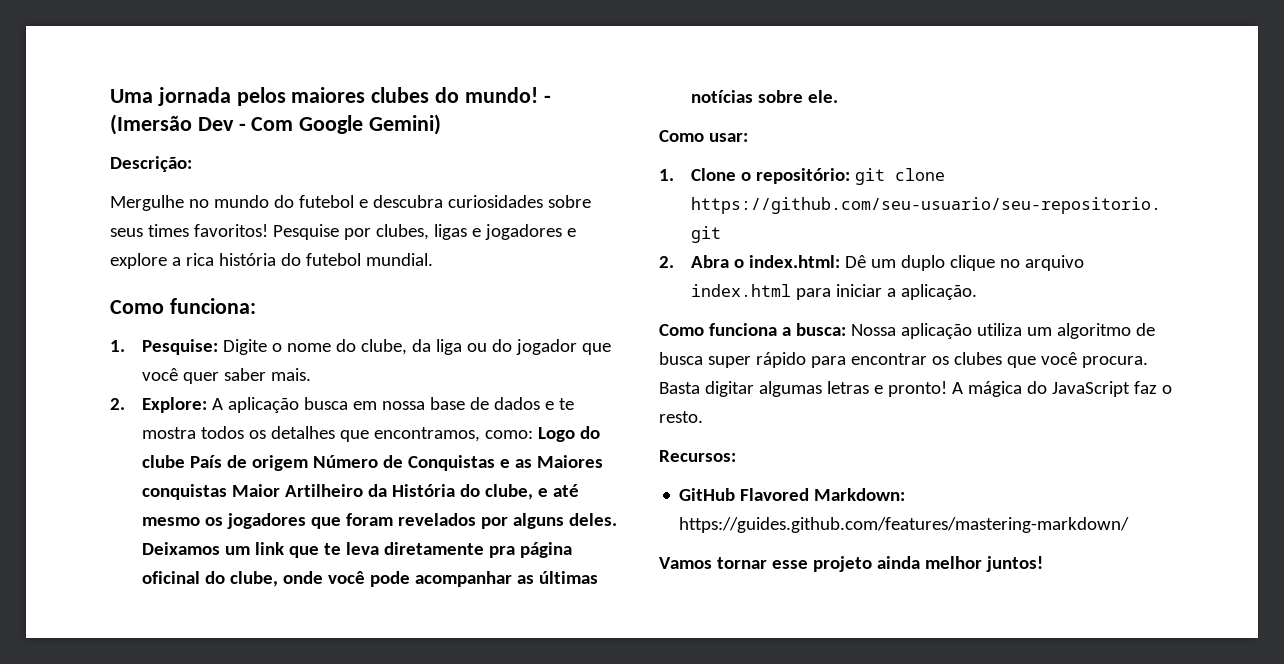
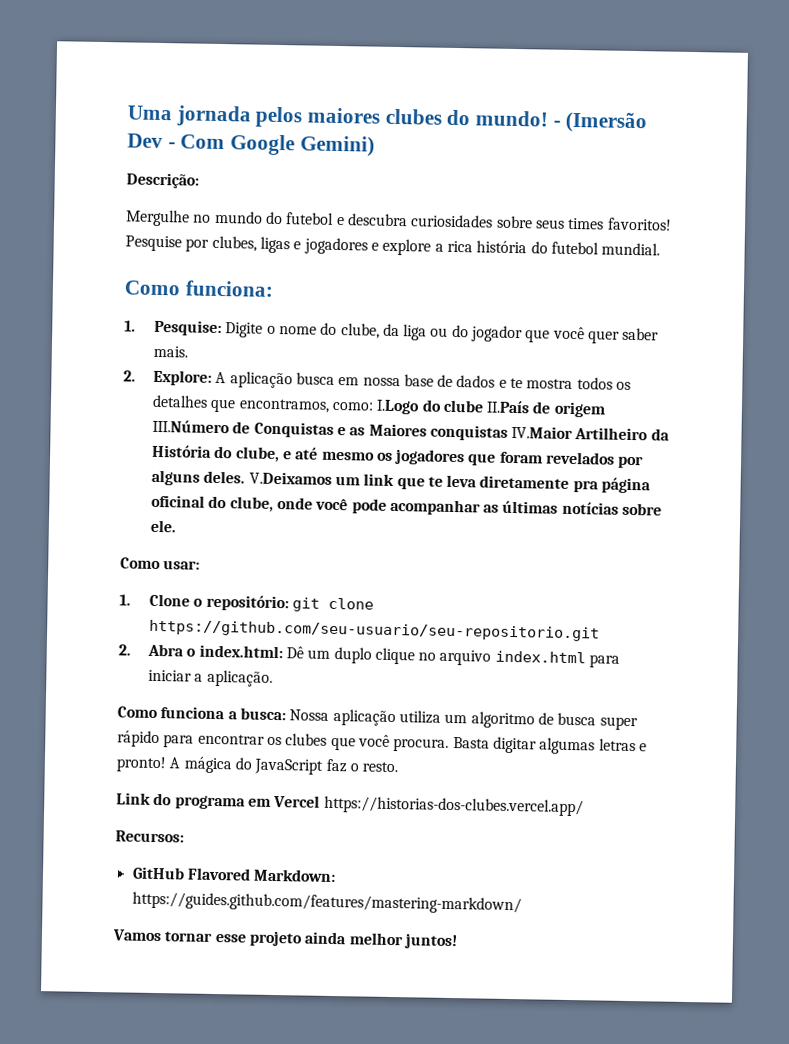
- 2. Explore: A aplicação busca em nossa base de dados e te mostra todos os detalhes que encontramos, como: Logo do clube País de origem Número de Conquistas e as Maiores conquistas Maior Artilheiro da História do clube, e até mesmo os jogadores que foram revelados por alguns deles.
+ 2. Explore: A aplicação busca em nossa base de dados e te mostra todos os detalhes que encontramos, como: I.Logo do clube II.País de origem III.Número de Conquistas e as Maiores conquistas IV.Maior Artilheiro da História do clube, e até mesmo os jogadores que foram revelados por alguns deles.
- Deixamos um link que te leva diretamente pra página oficinal do clube, onde você pode acompanhar as últimas notícias sobre ele.
+ V.Deixamos um link que te leva diretamente pra página oficinal do clube, onde você pode acompanhar as últimas notícias sobre ele.
+ Link do programa em Vercel https://historias-dos-clubes.vercel.app/

